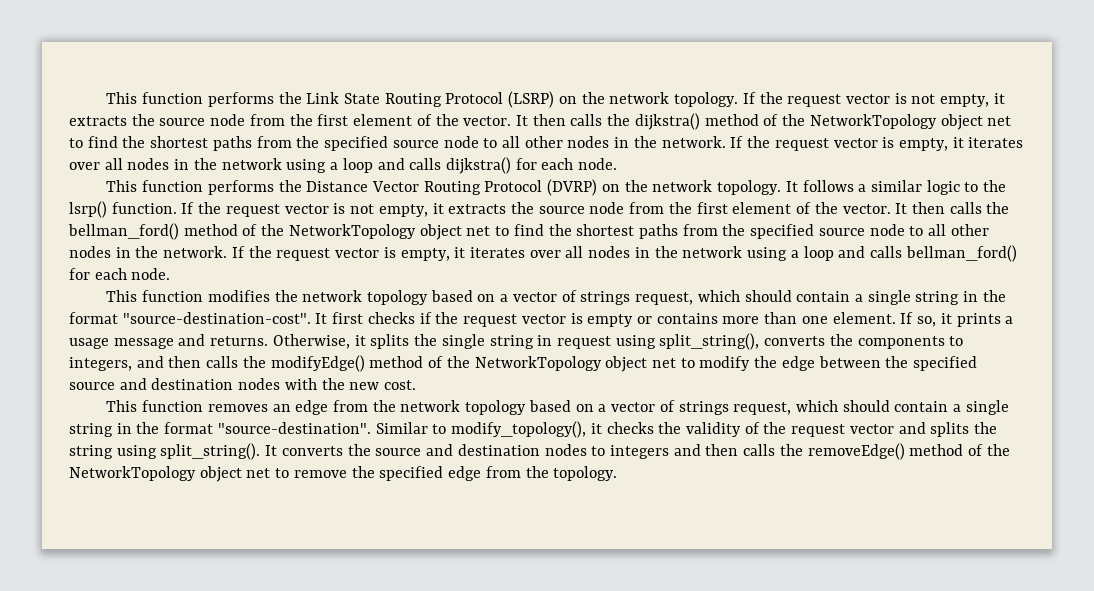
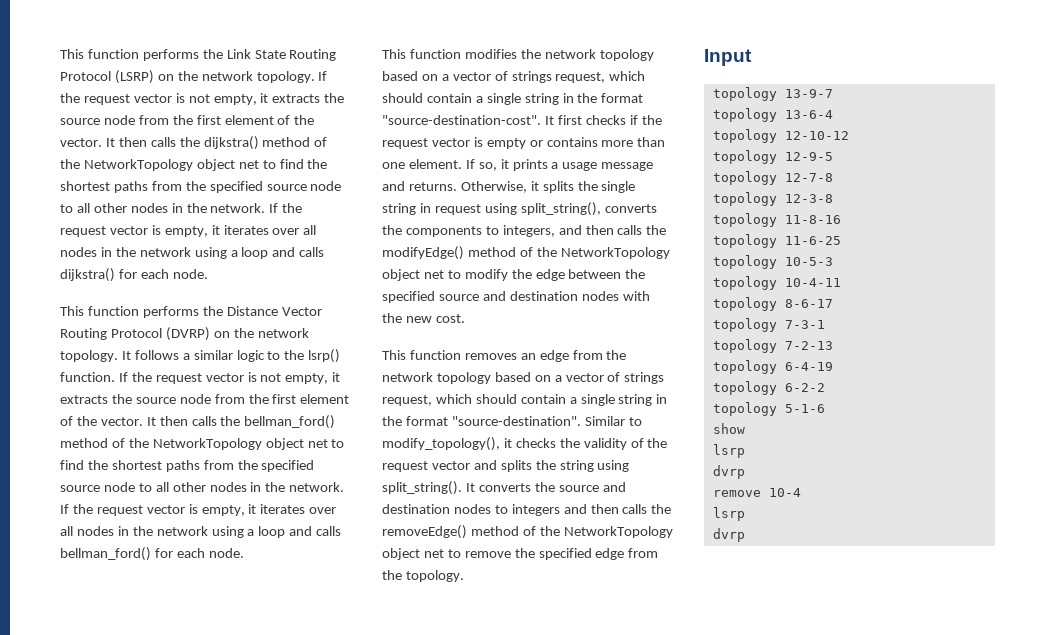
+ Input
+ topology 13-9-7
+ topology 13-6-4
+ topology 12-10-12
+ topology 12-9-5
+ topology 12-7-8
+ topology 12-3-8
+ topology 11-8-16
+ topology 11-6-25
+ topology 10-5-3
+ topology 10-4-11
+ topology 8-6-17
+ topology 7-3-1
+ topology 7-2-13
+ topology 6-4-19
+ topology 6-2-2
+ topology 5-1-6
+ show
+ lsrp
+ dvrp
+ remove 10-4
+ lsrp
+ dvrp

